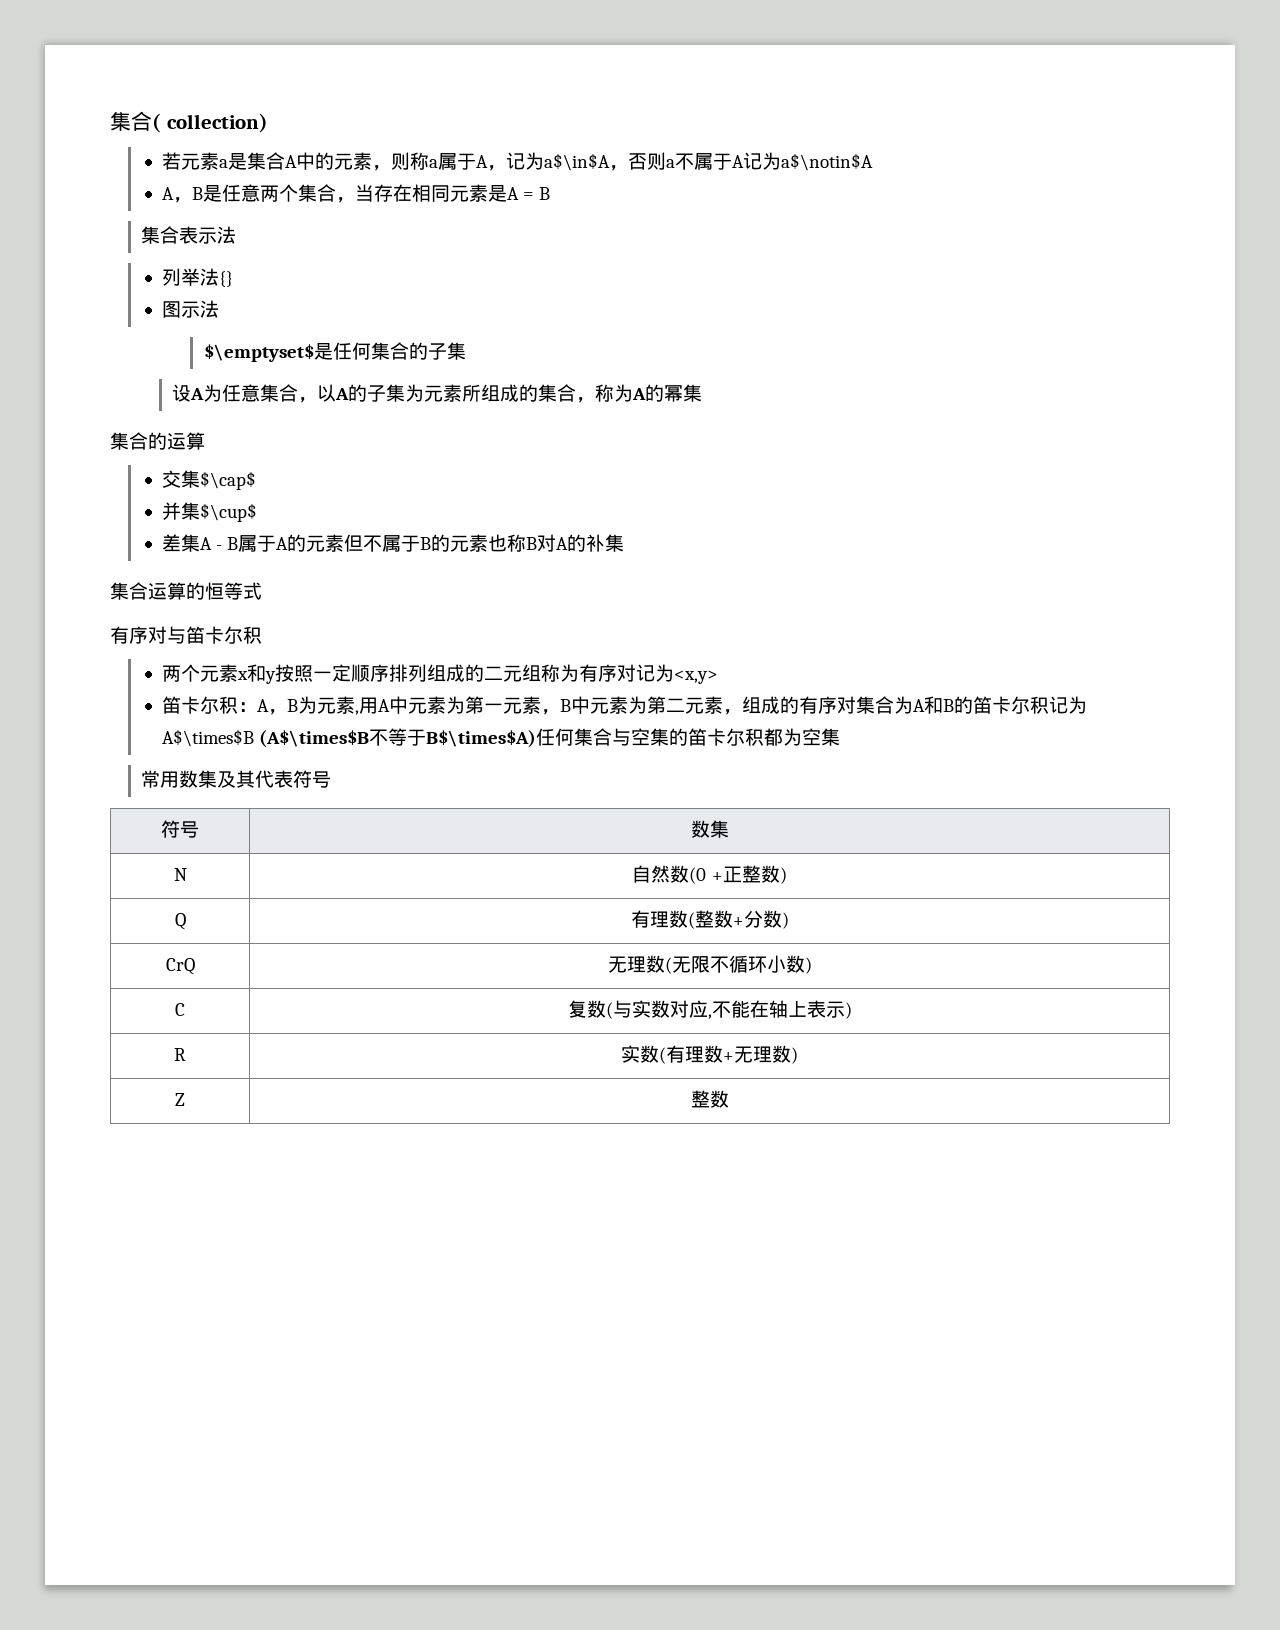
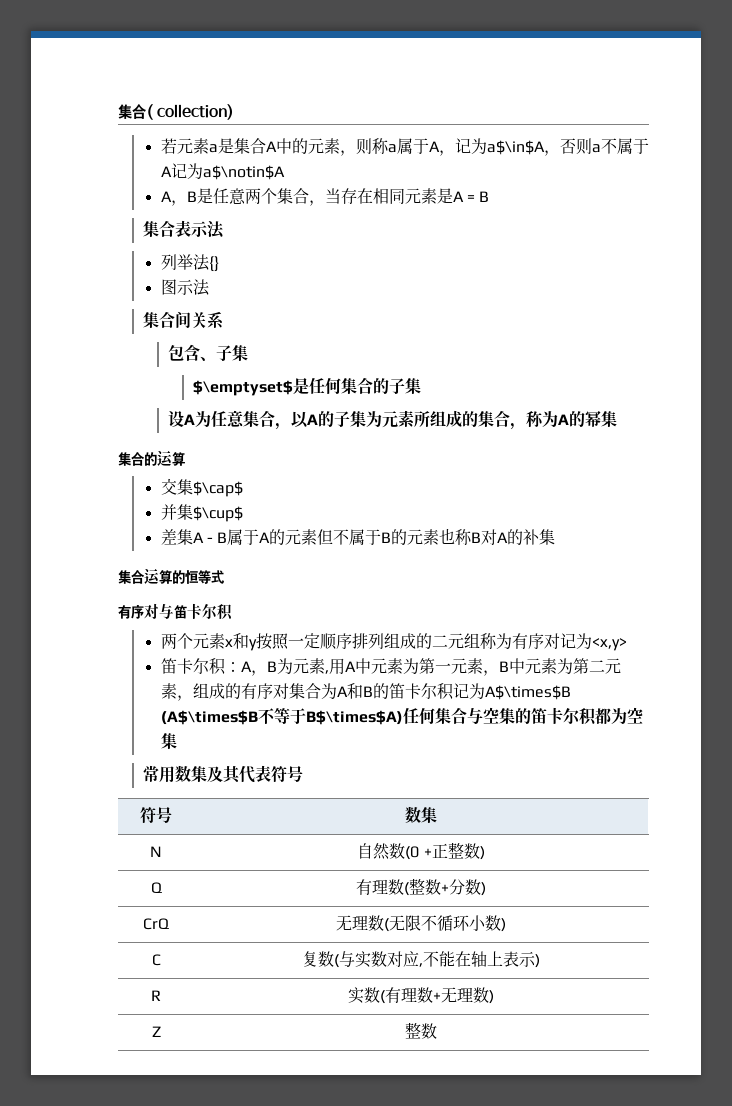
+ 集合间关系
+ 包含、子集

